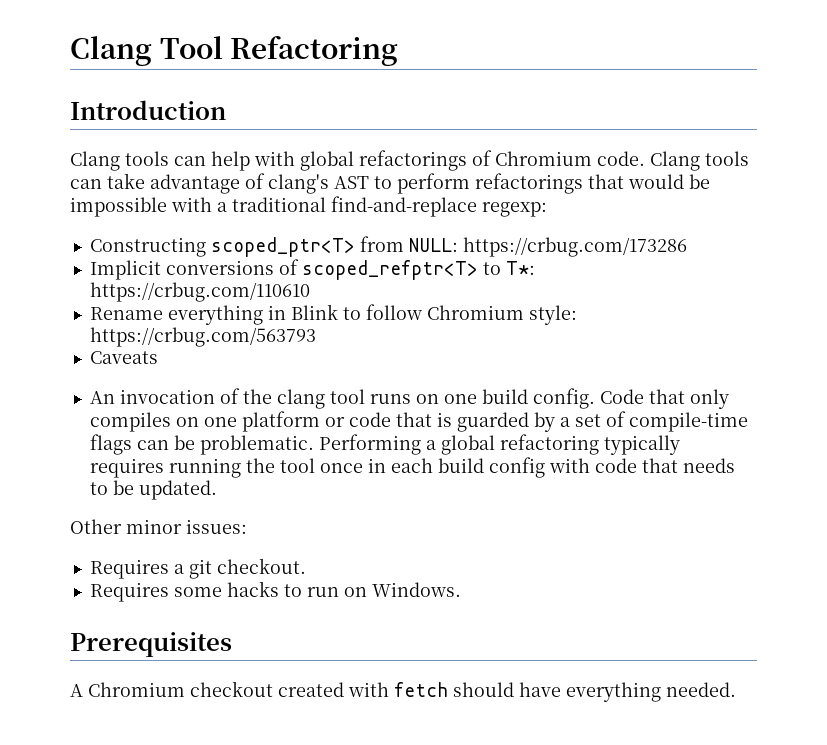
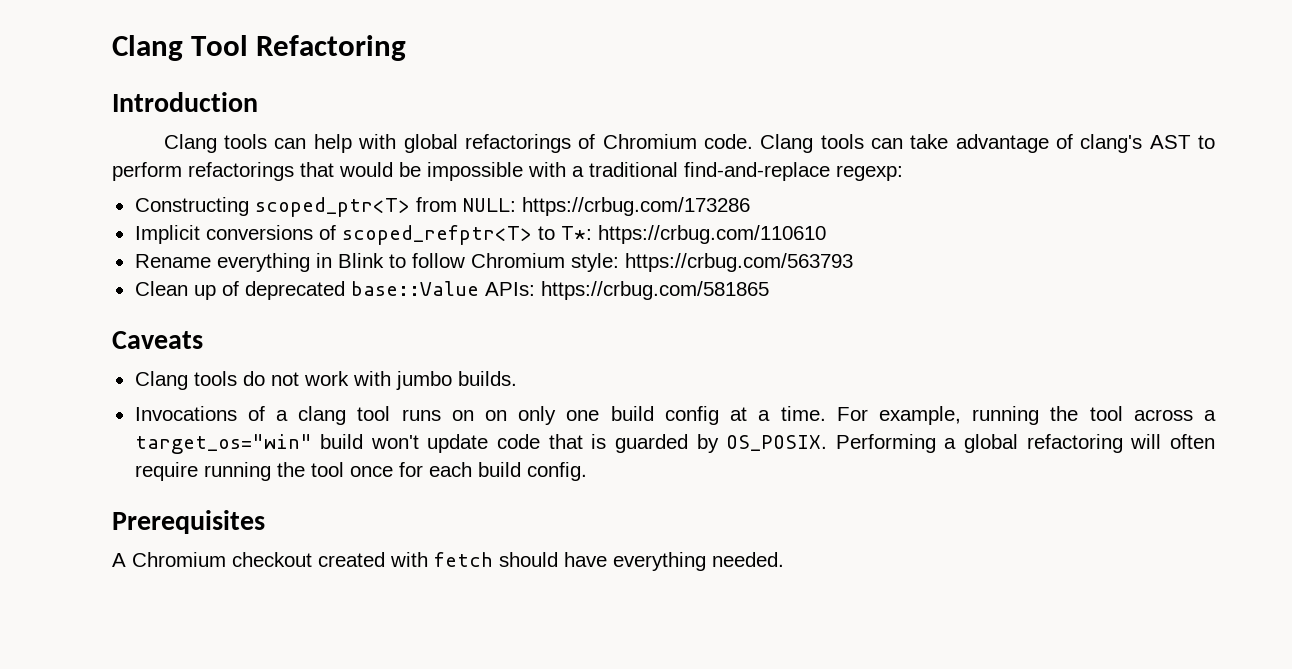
+ Clean up of deprecated base::Value APIs: https://crbug.com/581865
  Caveats
- An invocation of the clang tool runs on one build config. Code that only compiles on one platform or code that is guarded by a set of compile-time flags can be problematic.
+ Clang tools do not work with jumbo builds.
+ Invocations of a clang tool runs on on only one build config at a time. For example, running the tool across a target_os="win" build won't update code that is guarded by OS_POSIX.
- Performing a global refactoring typically requires running the tool once in each build config with code that needs to be updated.
- Other minor issues:
- Requires a git checkout.
- Requires some hacks to run on Windows.
+ Performing a global refactoring will often require running the tool once for each build config.

